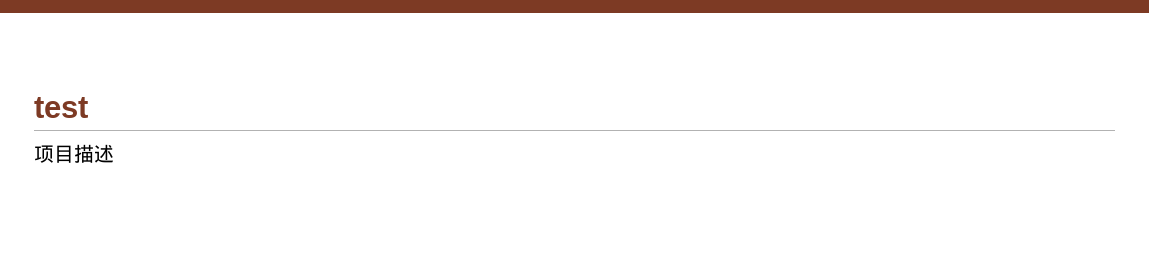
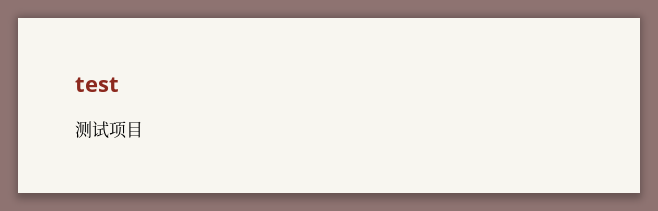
- 项目描述
+ 测试项目

